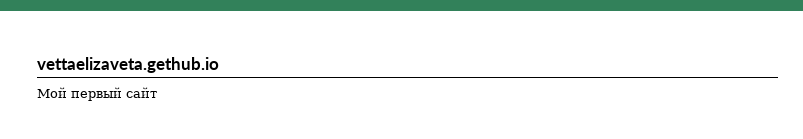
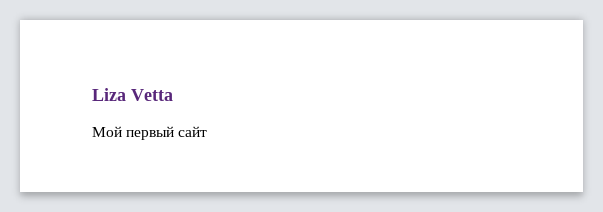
- vettaelizaveta.gethub.io
+ Liza Vetta

